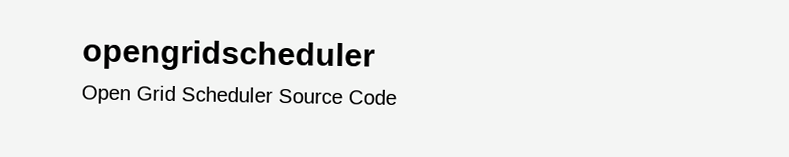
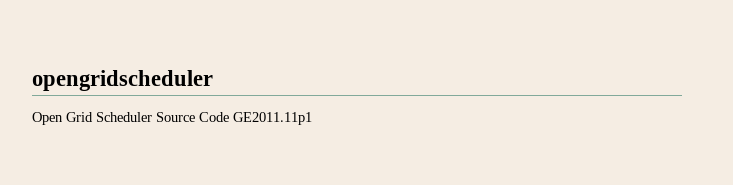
- Open Grid Scheduler Source Code
+ Open Grid Scheduler Source Code GE2011.11p1

